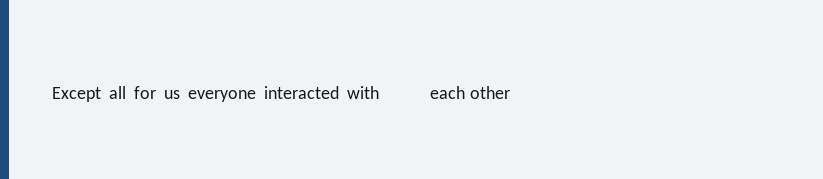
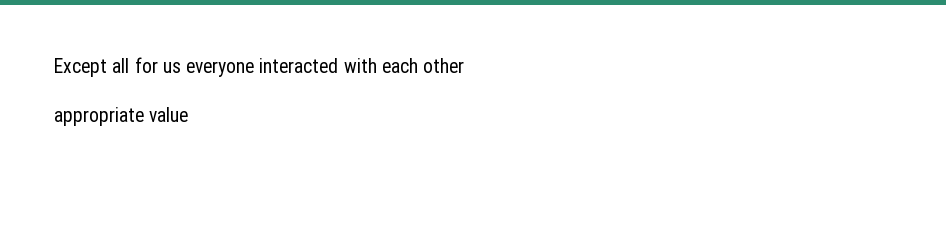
+ appropriate value

